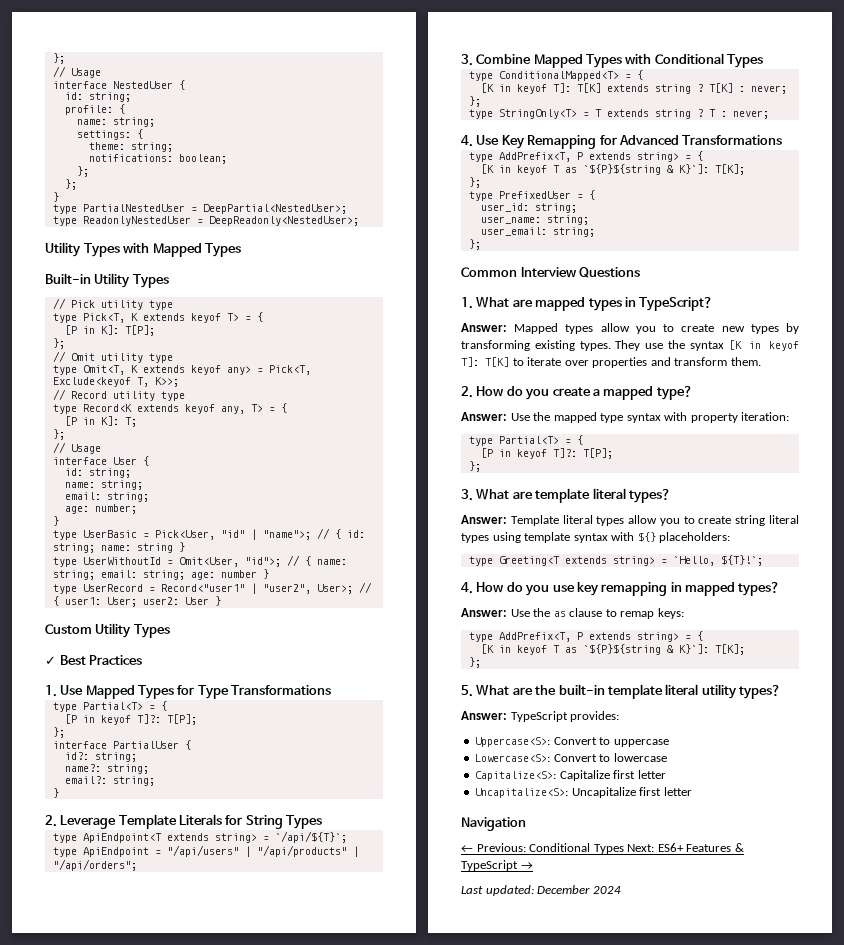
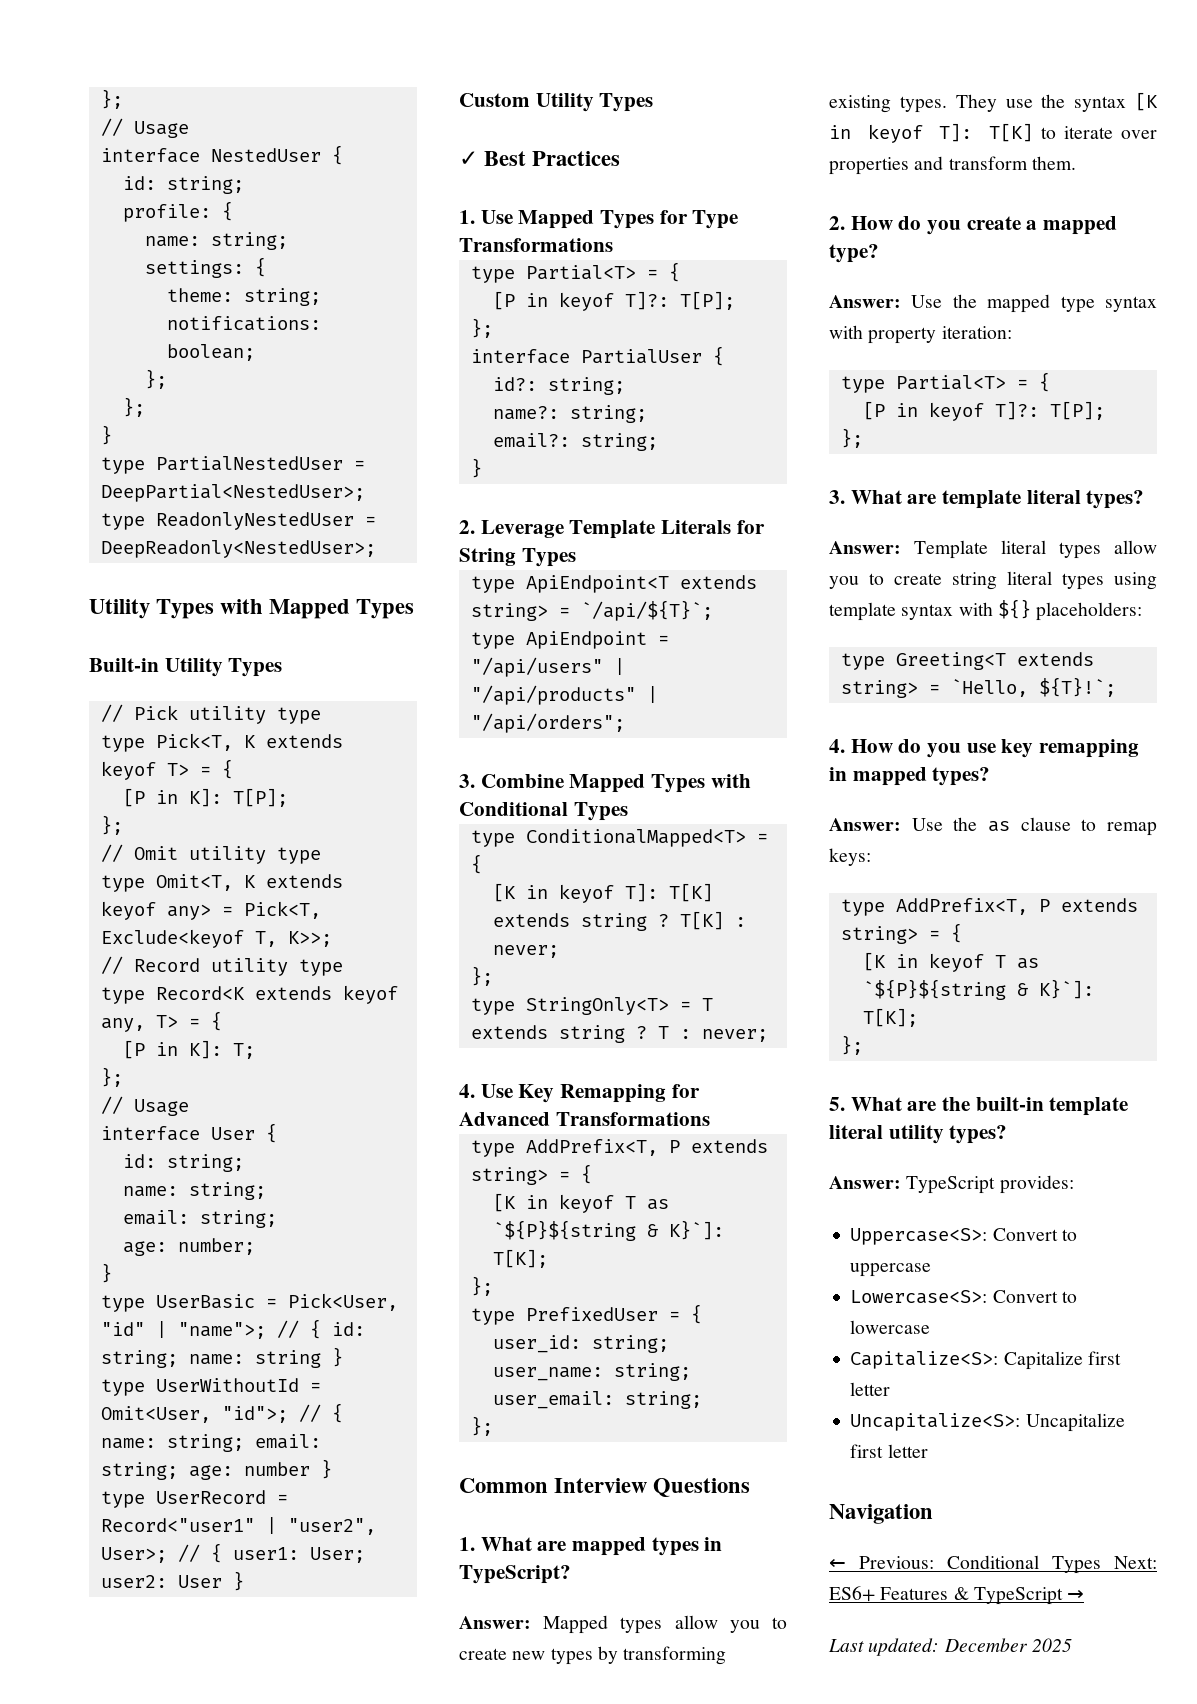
- Last updated: December 2024
+ Last updated: December 2025

